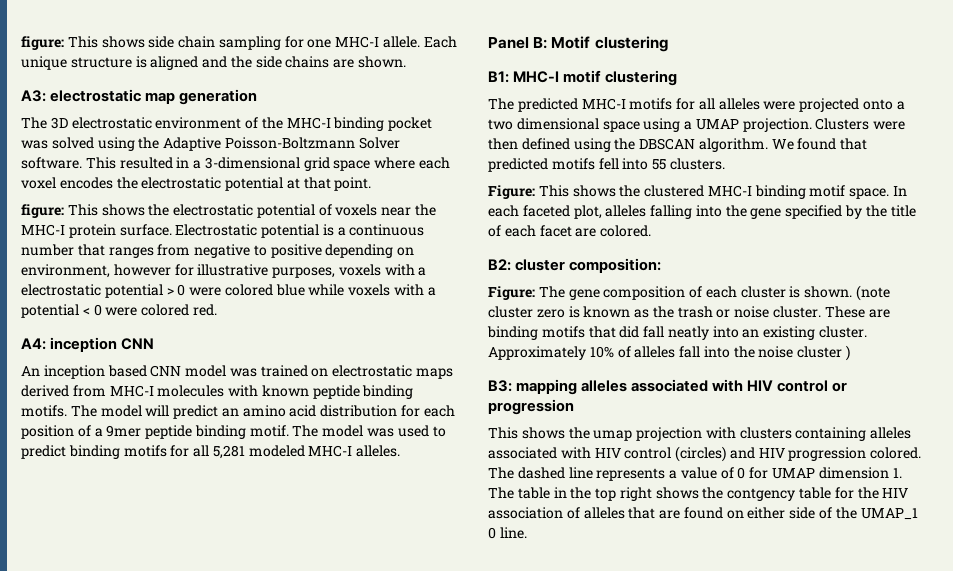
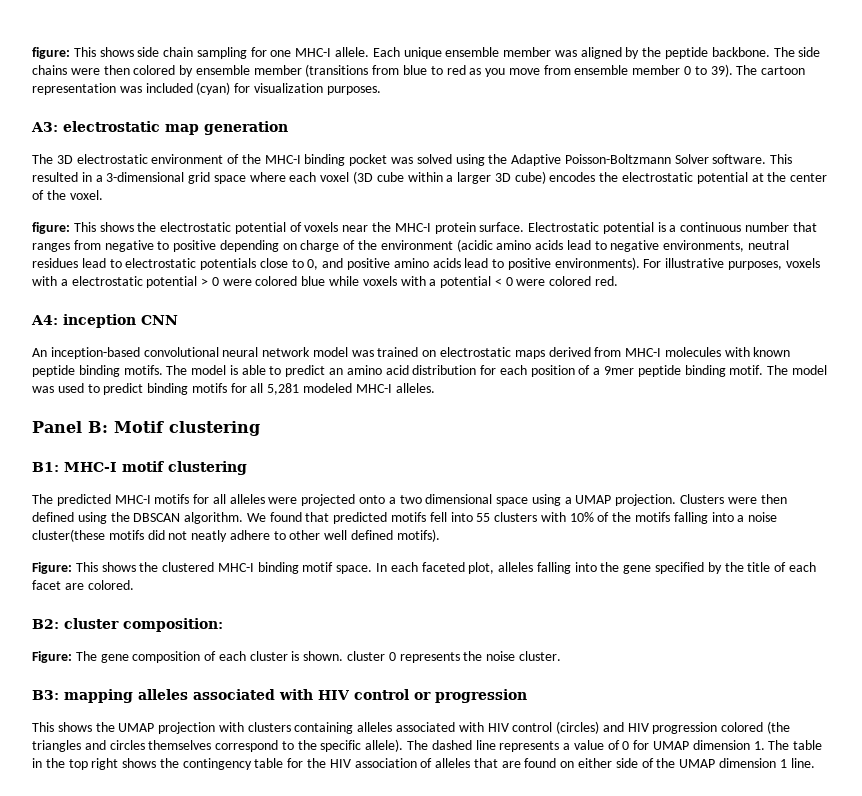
- Each unique structure is aligned and the side chains are shown.
+ Each unique ensemble member was aligned by the peptide backbone. The side chains were then colored by ensemble member (transitions from blue to red as you move from ensemble member 0 to 39). The cartoon representation was included (cyan) for visualization purposes.
- This resulted in a 3-dimensional grid space where each voxel encodes the electrostatic potential at that point.
+ This resulted in a 3-dimensional grid space where each voxel (3D cube within a larger 3D cube) encodes the electrostatic potential at the center of the voxel.
- Electrostatic potential is a continuous number that ranges from negative to positive depending on environment, however for illustrative purposes, voxels with a electrostatic potential > 0 were colored blue while voxels with a potential < 0 were colored red.
+ Electrostatic potential is a continuous number that ranges from negative to positive depending on charge of the environment (acidic amino acids lead to negative environments, neutral residues lead to electrostatic potentials close to 0, and positive amino acids lead to positive environments). For illustrative purposes, voxels with a electrostatic potential > 0 were colored blue while voxels with a potential < 0 were colored red.
- An inception based CNN model was trained on electrostatic maps derived from MHC-I molecules with known peptide binding motifs.
+ An inception-based convolutional neural network model was trained on electrostatic maps derived from MHC-I molecules with known peptide binding motifs.
- The model will predict an amino acid distribution for each position of a 9mer peptide binding motif.
+ The model is able to predict an amino acid distribution for each position of a 9mer peptide binding motif.
- We found that predicted motifs fell into 55 clusters.
+ We found that predicted motifs fell into 55 clusters with 10% of the motifs falling into a noise cluster(these motifs did not neatly adhere to other well defined motifs).
- Figure: The gene composition of each cluster is shown. (note cluster zero is known as the trash or noise cluster. These are binding motifs that did fall neatly into an existing cluster. Approximately 10% of alleles fall into the noise cluster )
+ Figure: The gene composition of each cluster is shown. cluster 0 represents the noise cluster.
- This shows the umap projection with clusters containing alleles associated with HIV control (circles) and HIV progression colored.
+ This shows the UMAP projection with clusters containing alleles associated with HIV control (circles) and HIV progression colored (the triangles and circles themselves correspond to the specific allele).
- The dashed line represents a value of 0 for UMAP dimension 1. The table in the top right shows the contgency table for the HIV association of alleles that are found on either side of the UMAP_1 0 line.
+ The dashed line represents a value of 0 for UMAP dimension 1. The table in the top right shows the contingency table for the HIV association of alleles that are found on either side of the UMAP dimension 1 line.

